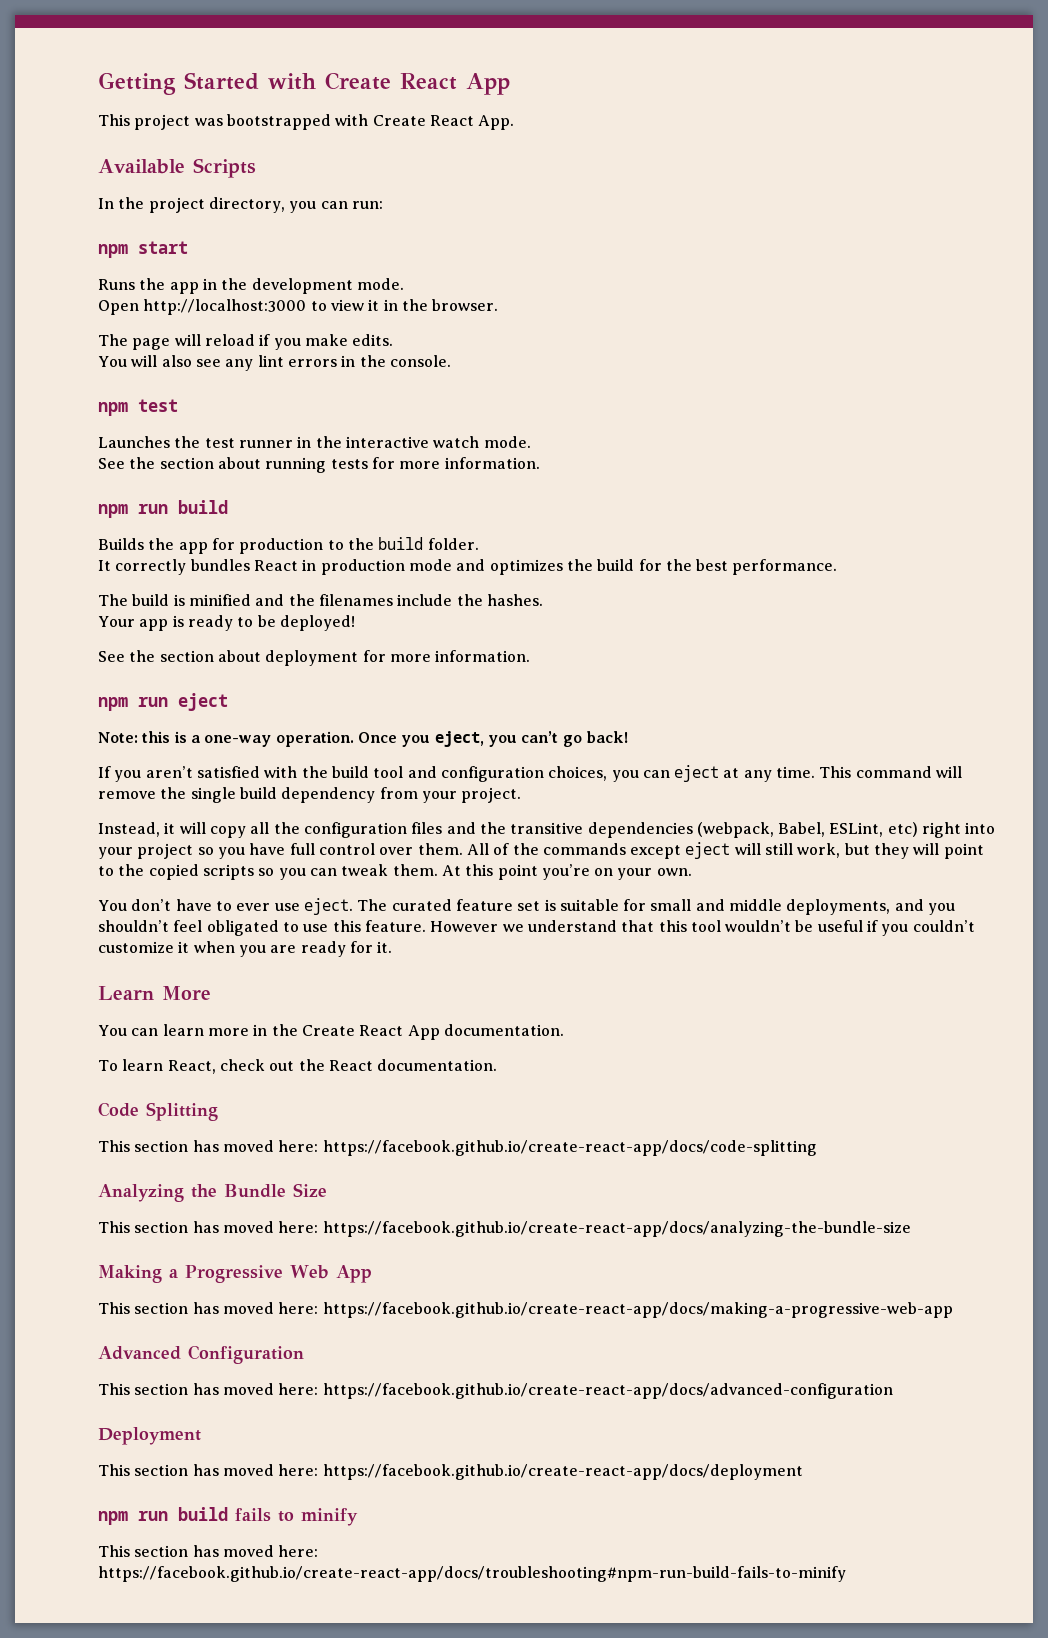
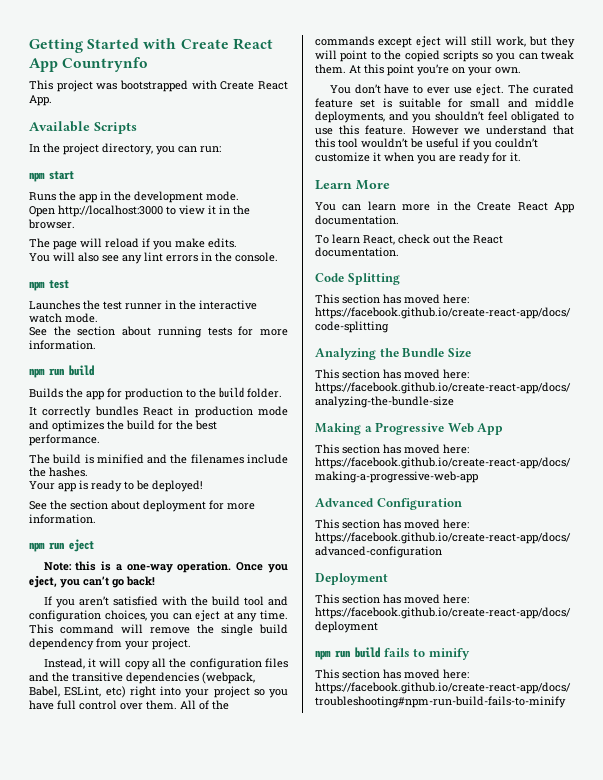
- Getting Started with Create React App
+ Getting Started with Create React App Countrynfo

